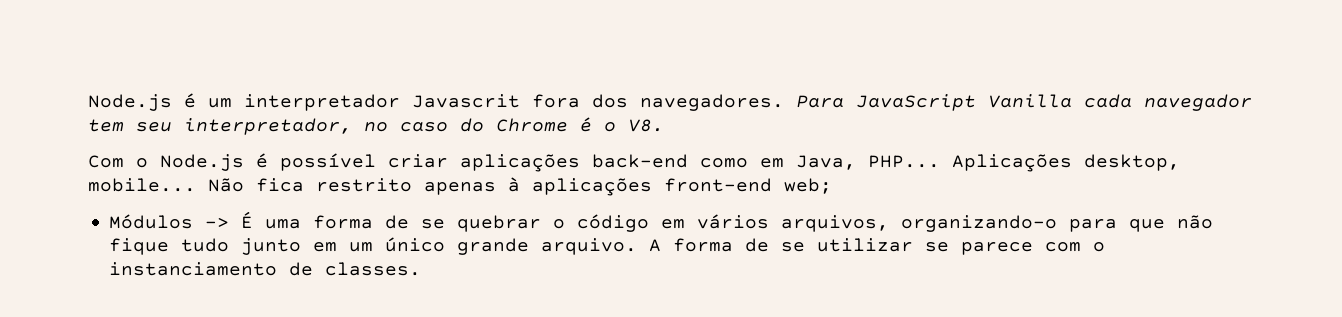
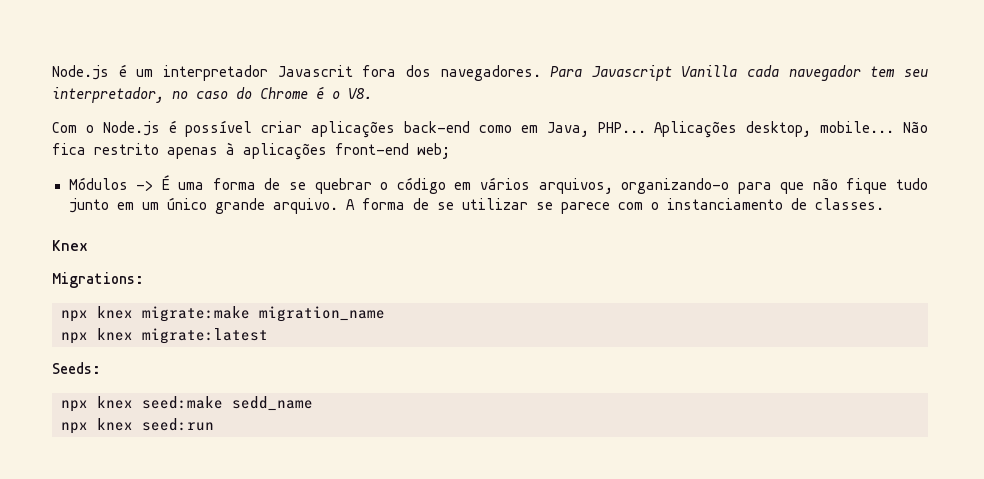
- Para JavaScript Vanilla cada navegador tem seu interpretador, no caso do Chrome é o V8.
+ Para Javascript Vanilla cada navegador tem seu interpretador, no caso do Chrome é o V8.
+ Knex
+ Migrations:
+ npx knex migrate:make migration_name
+ npx knex migrate:latest
+ Seeds:
+ npx knex seed:make sedd_name
+ npx knex seed:run

